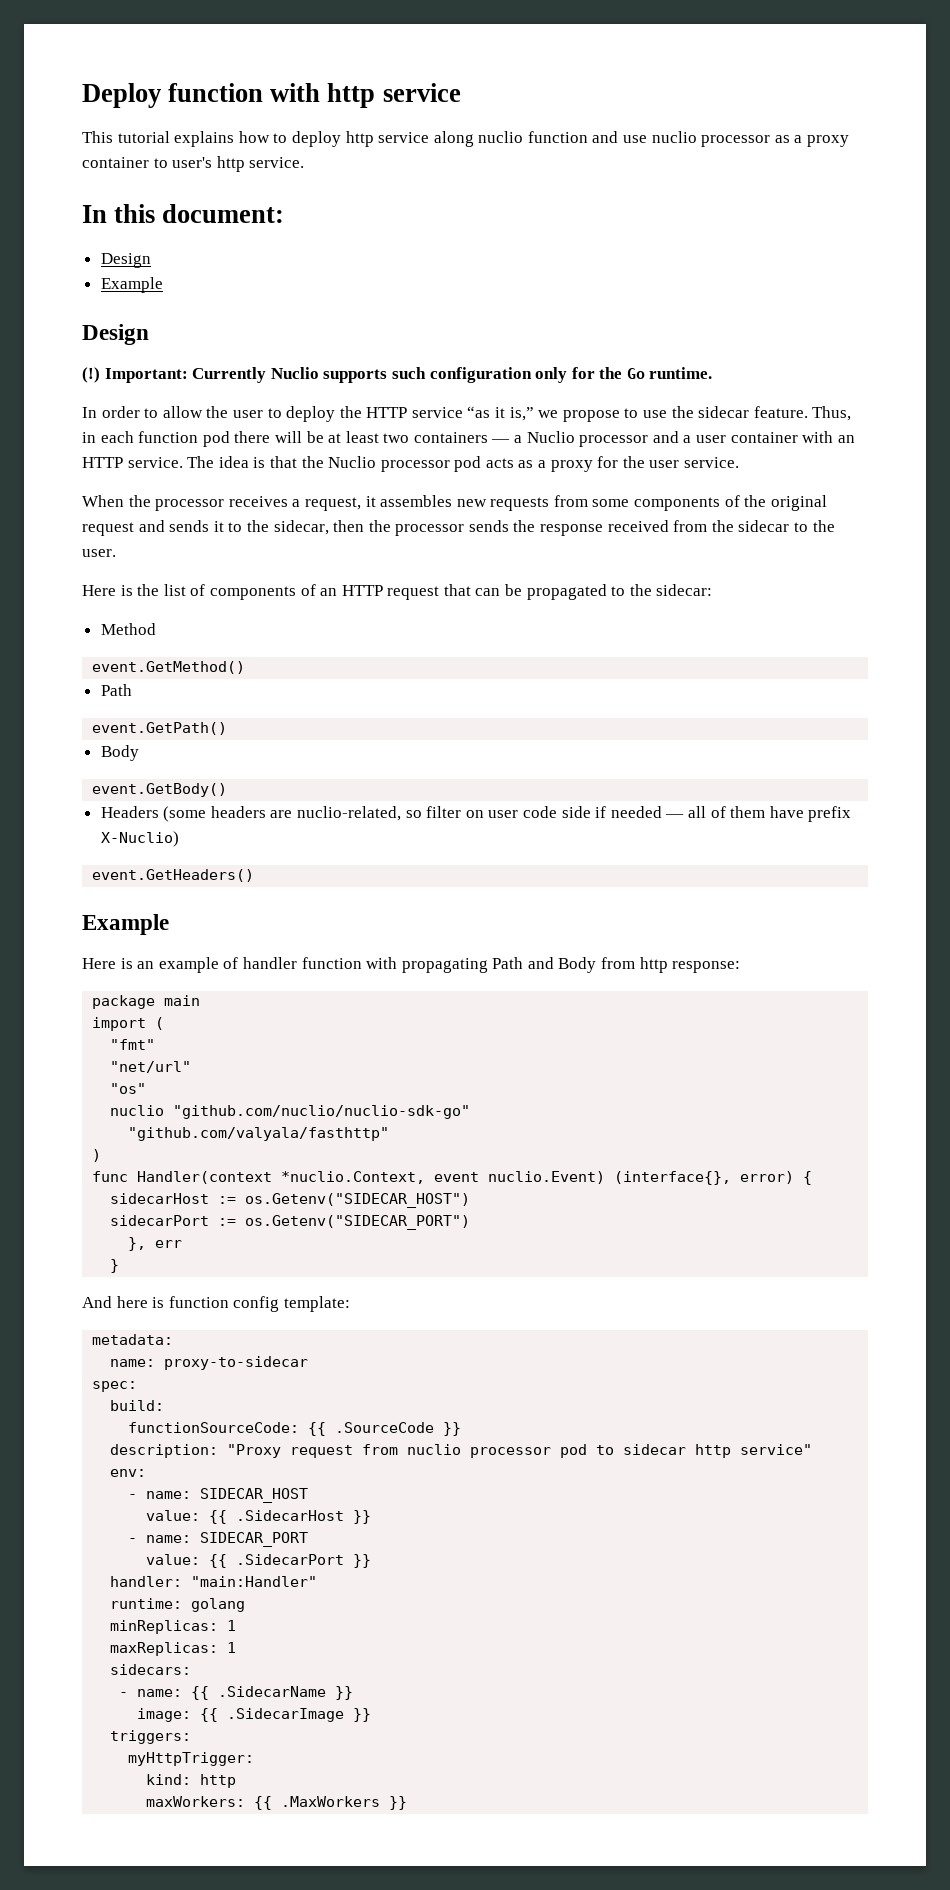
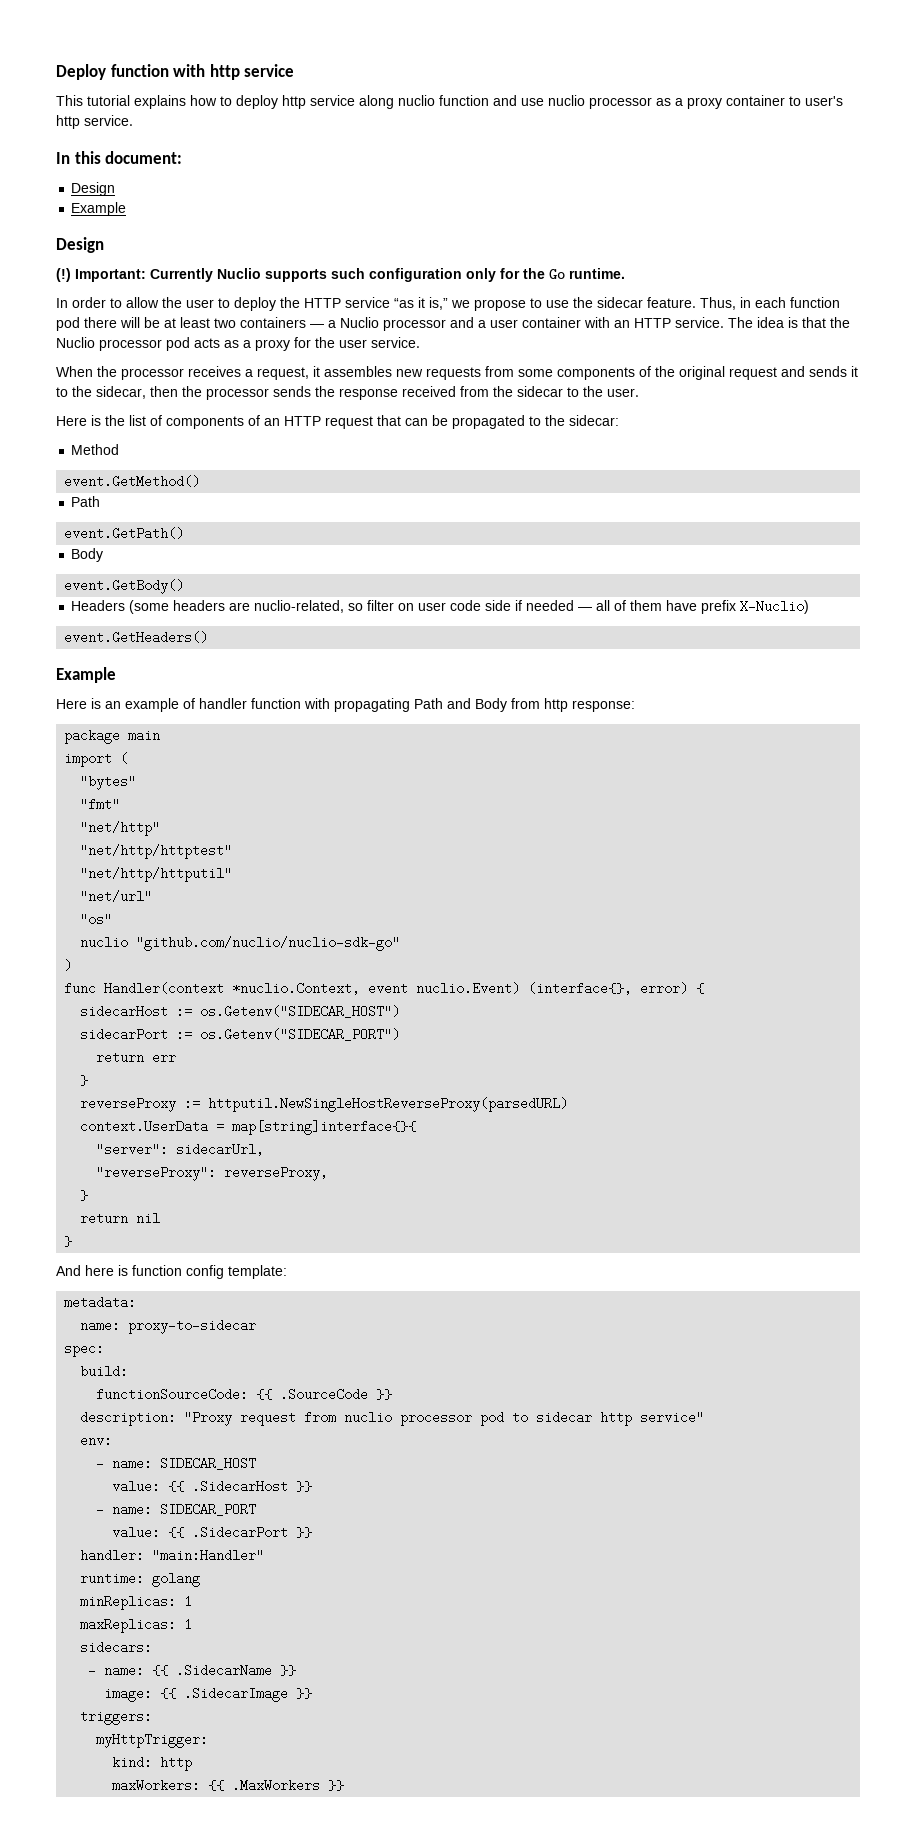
+ "bytes"
+ "net/http"
+ "net/http/httptest"
+ "net/http/httputil"
- "github.com/valyala/fasthttp"
- }, err
+ return err
+ reverseProxy := httputil.NewSingleHostReverseProxy(parsedURL)
+ context.UserData = map[string]interface{}{
+ "server": sidecarUrl,
+ "reverseProxy": reverseProxy,
+ }
+ return nil
+ }

